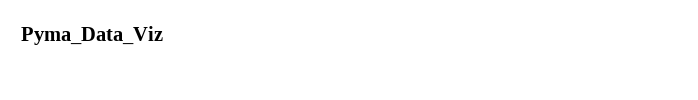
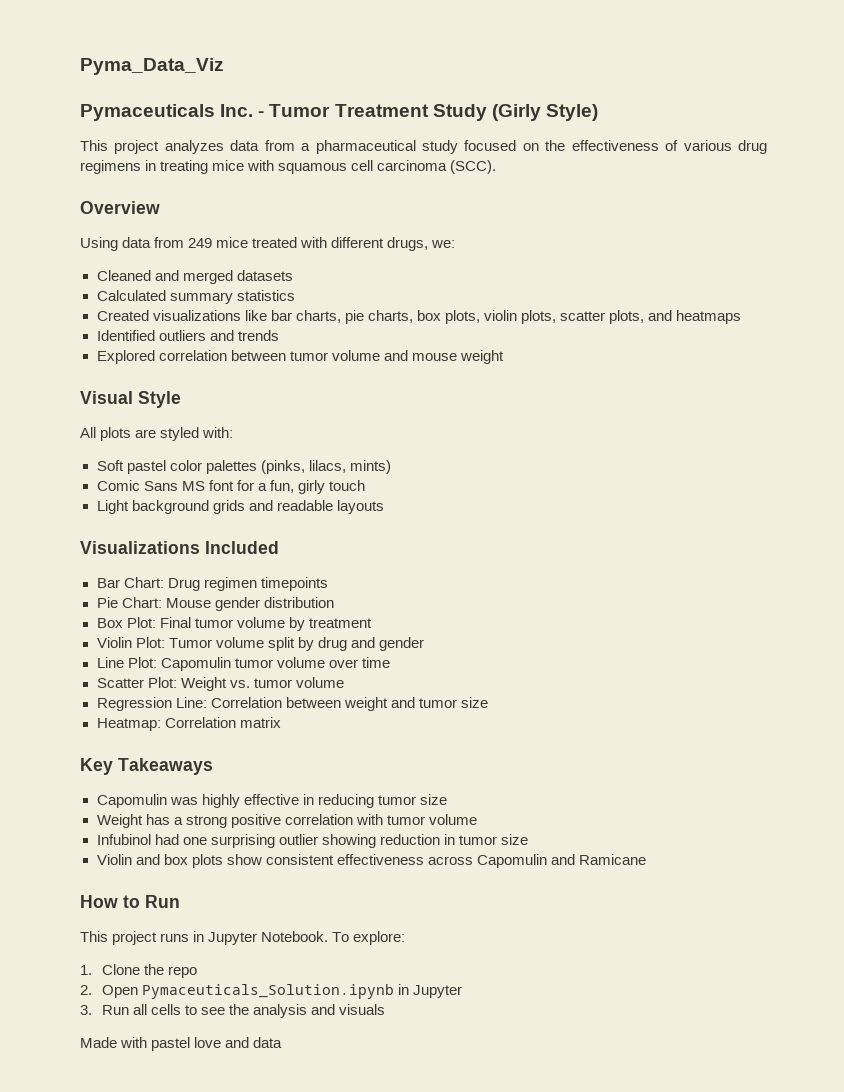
+ Pymaceuticals Inc. - Tumor Treatment Study (Girly Style)
+ This project analyzes data from a pharmaceutical study focused on the effectiveness of various drug regimens in treating mice with squamous cell carcinoma (SCC).
+ Overview
+ Using data from 249 mice treated with different drugs, we:
+ Cleaned and merged datasets
+ Calculated summary statistics
+ Created visualizations like bar charts, pie charts, box plots, violin plots, scatter plots, and heatmaps
+ Identified outliers and trends
+ Explored correlation between tumor volume and mouse weight
+ Visual Style
+ All plots are styled with:
+ Soft pastel color palettes (pinks, lilacs, mints)
+ Comic Sans MS font for a fun, girly touch
+ Light background grids and readable layouts
+ Visualizations Included
+ Bar Chart: Drug regimen timepoints
+ Pie Chart: Mouse gender distribution
+ Box Plot: Final tumor volume by treatment
+ Violin Plot: Tumor volume split by drug and gender
+ Line Plot: Capomulin tumor volume over time
+ Scatter Plot: Weight vs. tumor volume
+ Regression Line: Correlation between weight and tumor size
+ Heatmap: Correlation matrix
+ Key Takeaways
+ Capomulin was highly effective in reducing tumor size
+ Weight has a strong positive correlation with tumor volume
+ Infubinol had one surprising outlier showing reduction in tumor size
+ Violin and box plots show consistent effectiveness across Capomulin and Ramicane
+ How to Run
+ This project runs in Jupyter Notebook. To explore:
+ 1. Clone the repo
+ 2. Open Pymaceuticals_Solution.ipynb in Jupyter
+ 3. Run all cells to see the analysis and visuals
+ Made with pastel love and data

